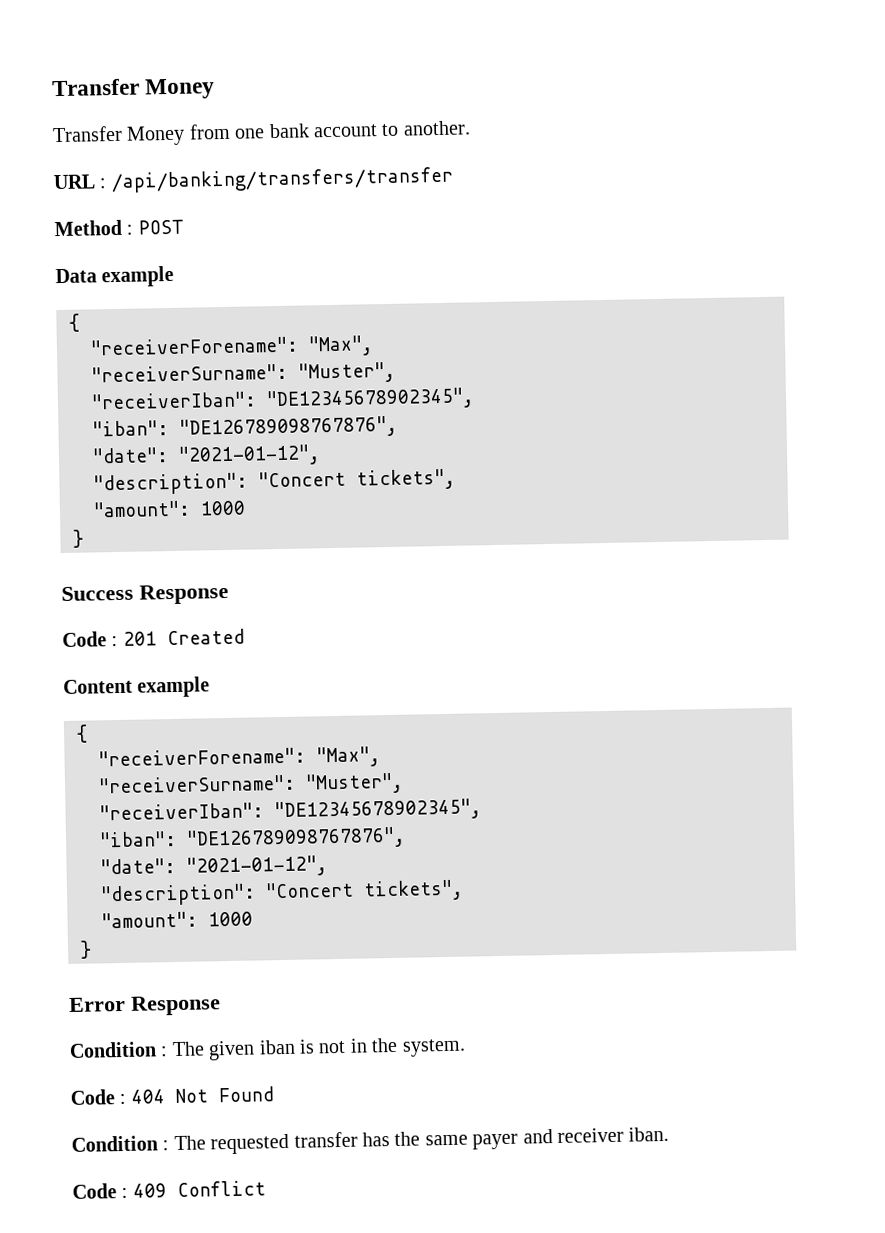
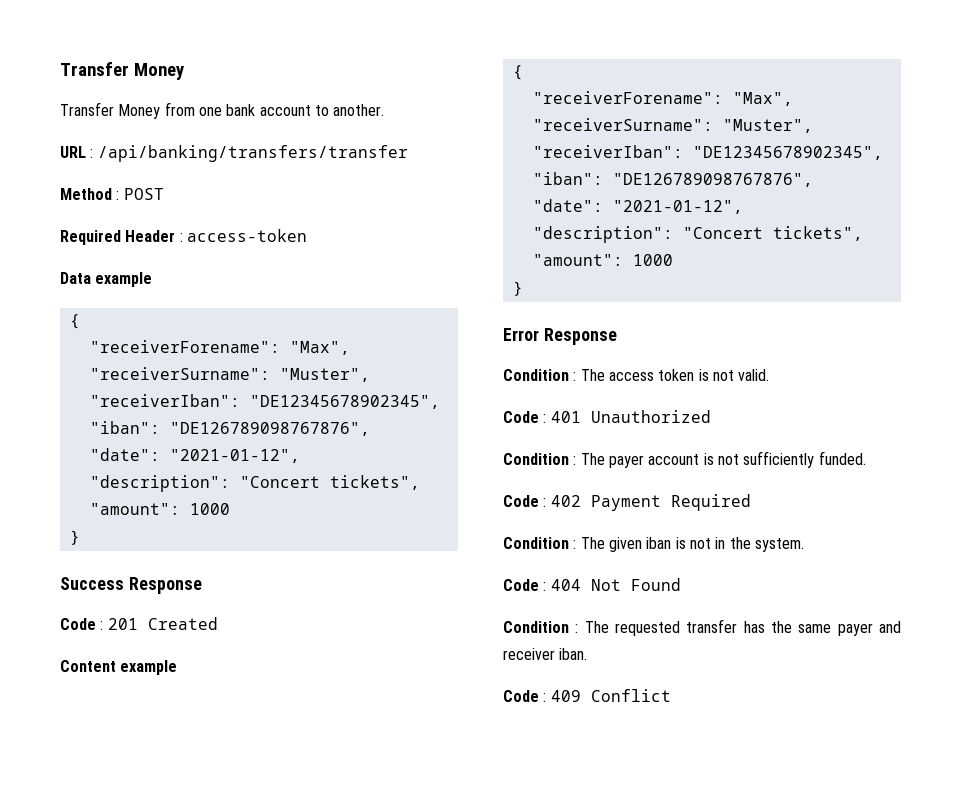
+ Required Header : access-token
+ Condition : The access token is not valid.
+ Code : 401 Unauthorized
+ Condition : The payer account is not sufficiently funded.
+ Code : 402 Payment Required

